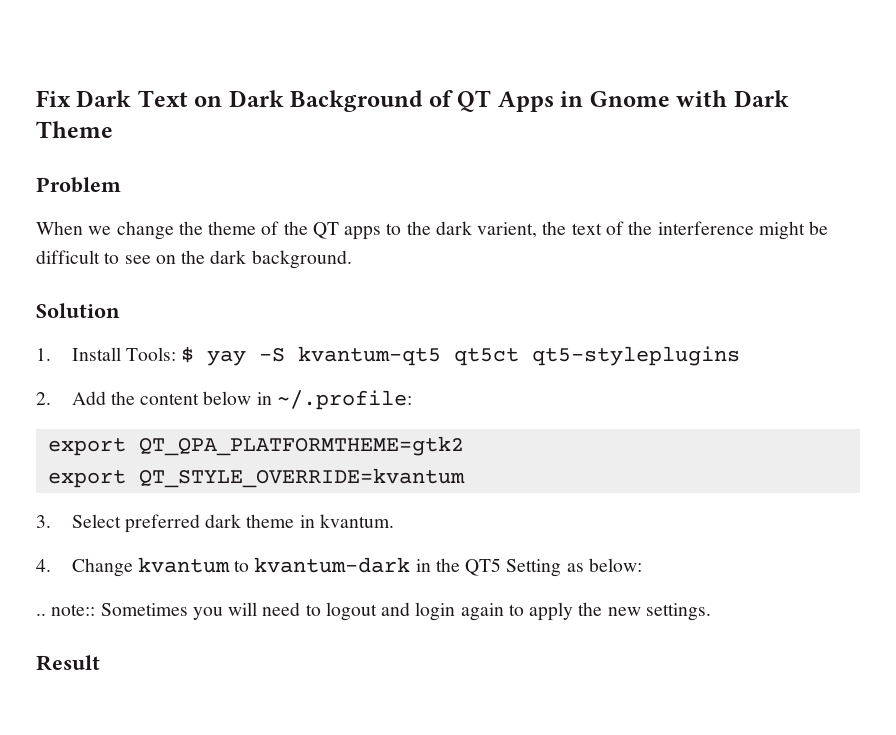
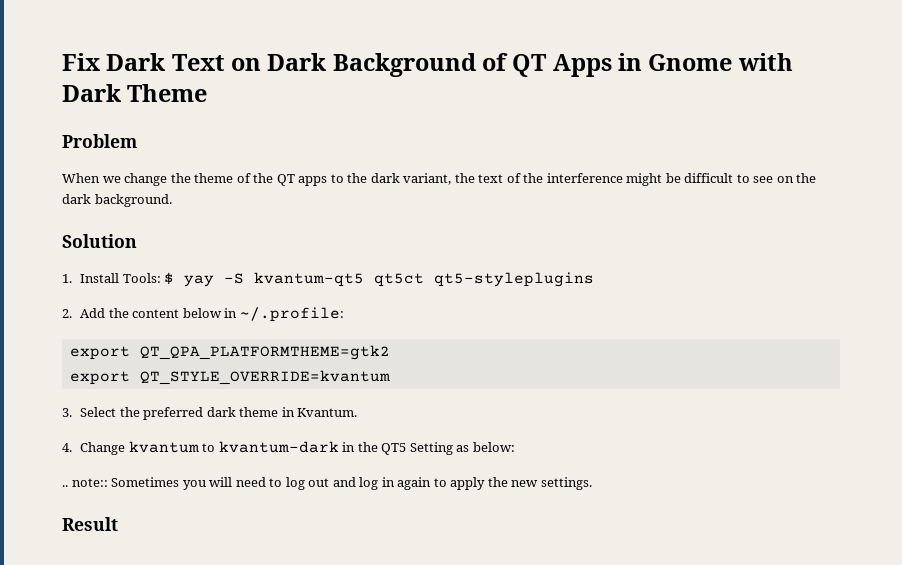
- When we change the theme of the QT apps to the dark varient, the text of the interference might be difficult to see on the dark background.
+ When we change the theme of the QT apps to the dark variant, the text of the interference might be difficult to see on the dark background.
- 3. Select preferred dark theme in kvantum.
+ 3. Select the preferred dark theme in Kvantum.
- .. note:: Sometimes you will need to logout and login again to apply the new settings.
+ .. note:: Sometimes you will need to log out and log in again to apply the new settings.

